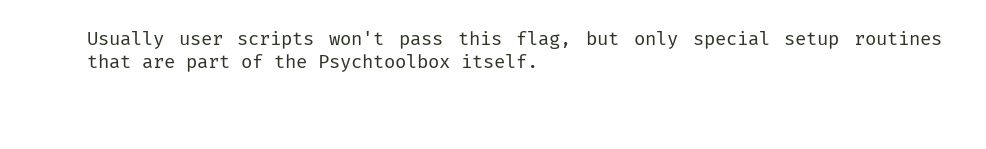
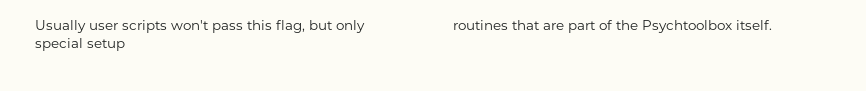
- Usually user scripts won't pass this flag, but only special setup routines that are part of the Psychtoolbox itself.
+ Usually user scripts won't pass this flag, but only special setup
+ routines that are part of the Psychtoolbox itself.

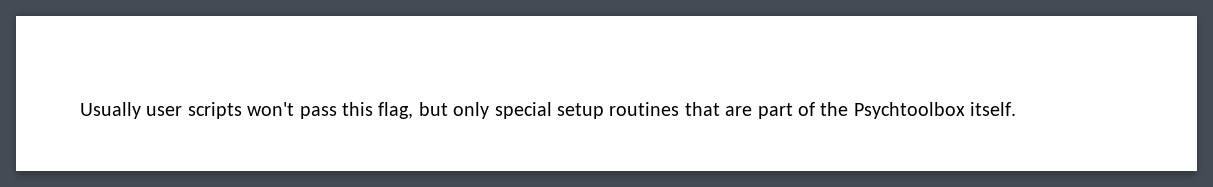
- Usually user scripts won't pass this flag, but only special setup
- routines that are part of the Psychtoolbox itself.
+ Usually user scripts won't pass this flag, but only special setup routines that are part of the Psychtoolbox itself.

